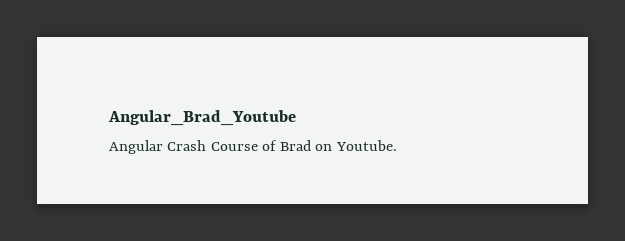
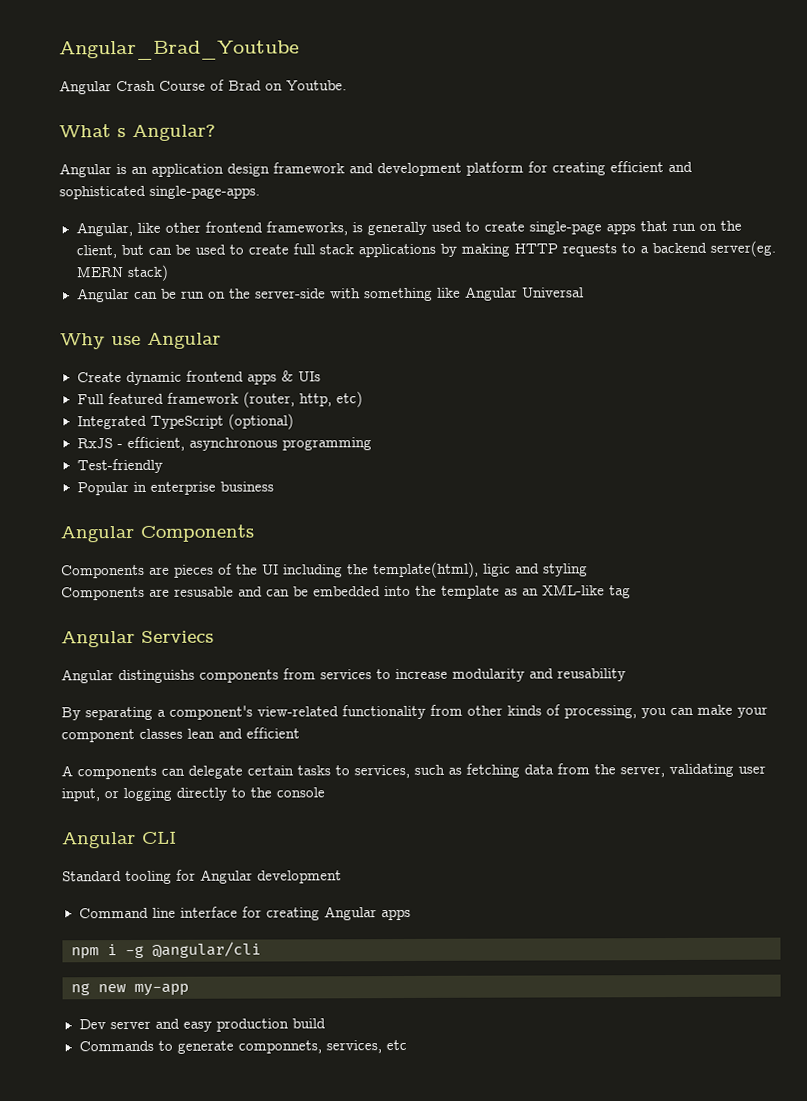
+ What s Angular?
+ Angular is an application design framework and development platform for creating efficient and sophisticated single-page-apps.
+ Angular, like other frontend frameworks, is generally used to create single-page apps that run on the client, but can be used to create full stack applications by making HTTP requests to a backend server(eg. MERN stack)
+ Angular can be run on the server-side with something like Angular Universal
+ Why use Angular
+ Create dynamic frontend apps & UIs
+ Full featured framework (router, http, etc)
+ Integrated TypeScript (optional)
+ RxJS - efficient, asynchronous programming
+ Test-friendly
+ Popular in enterprise business
+ Angular Components
+ Components are pieces of the UI including the template(html), ligic and styling
+ Components are resusable and can be embedded into the template as an XML-like tag
+ Angular Serviecs
+ Angular distinguishs components from services to increase modularity and reusability
+ By separating a component's view-related functionality from other kinds of processing, you can make your component classes lean and efficient
+ A components can delegate certain tasks to services, such as fetching data from the server, validating user input, or logging directly to the console
+ Angular CLI
+ Standard tooling for Angular development
+ Command line interface for creating Angular apps
+ npm i -g @angular/cli
+ ng new my-app
+ Dev server and easy production build
+ Commands to generate componnets, services, etc

